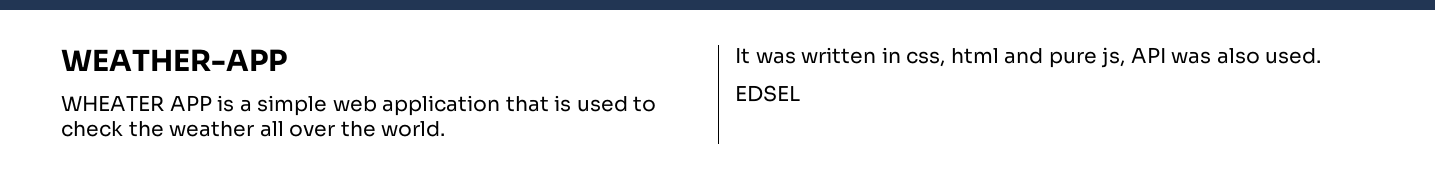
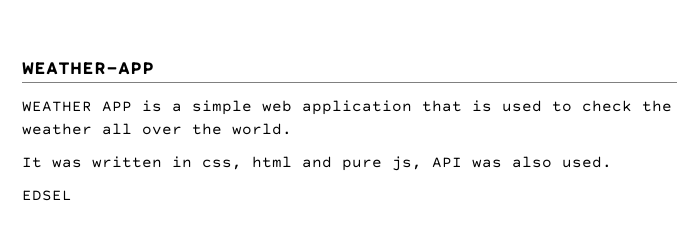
- WHEATER APP is a simple web application that is used to check the weather all over the world.
+ WEATHER APP is a simple web application that is used to check the weather all over the world.

